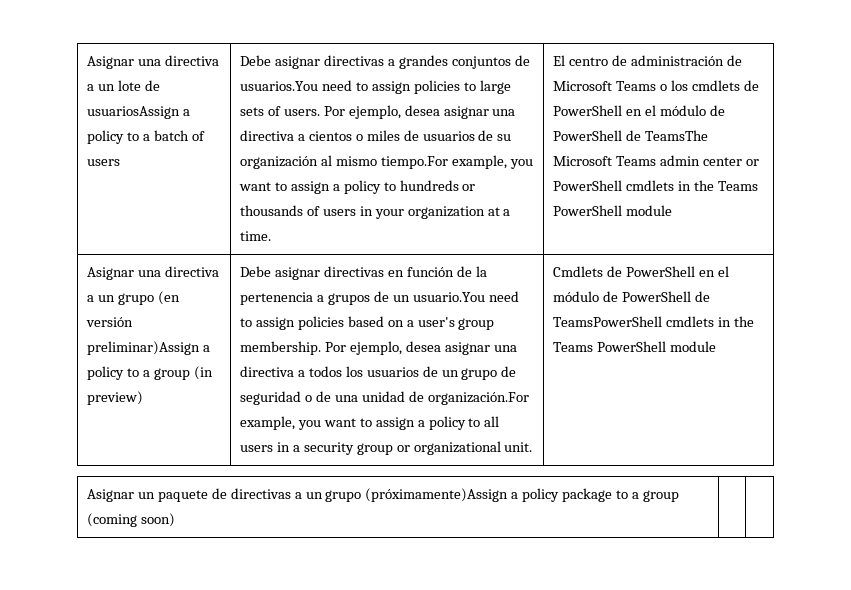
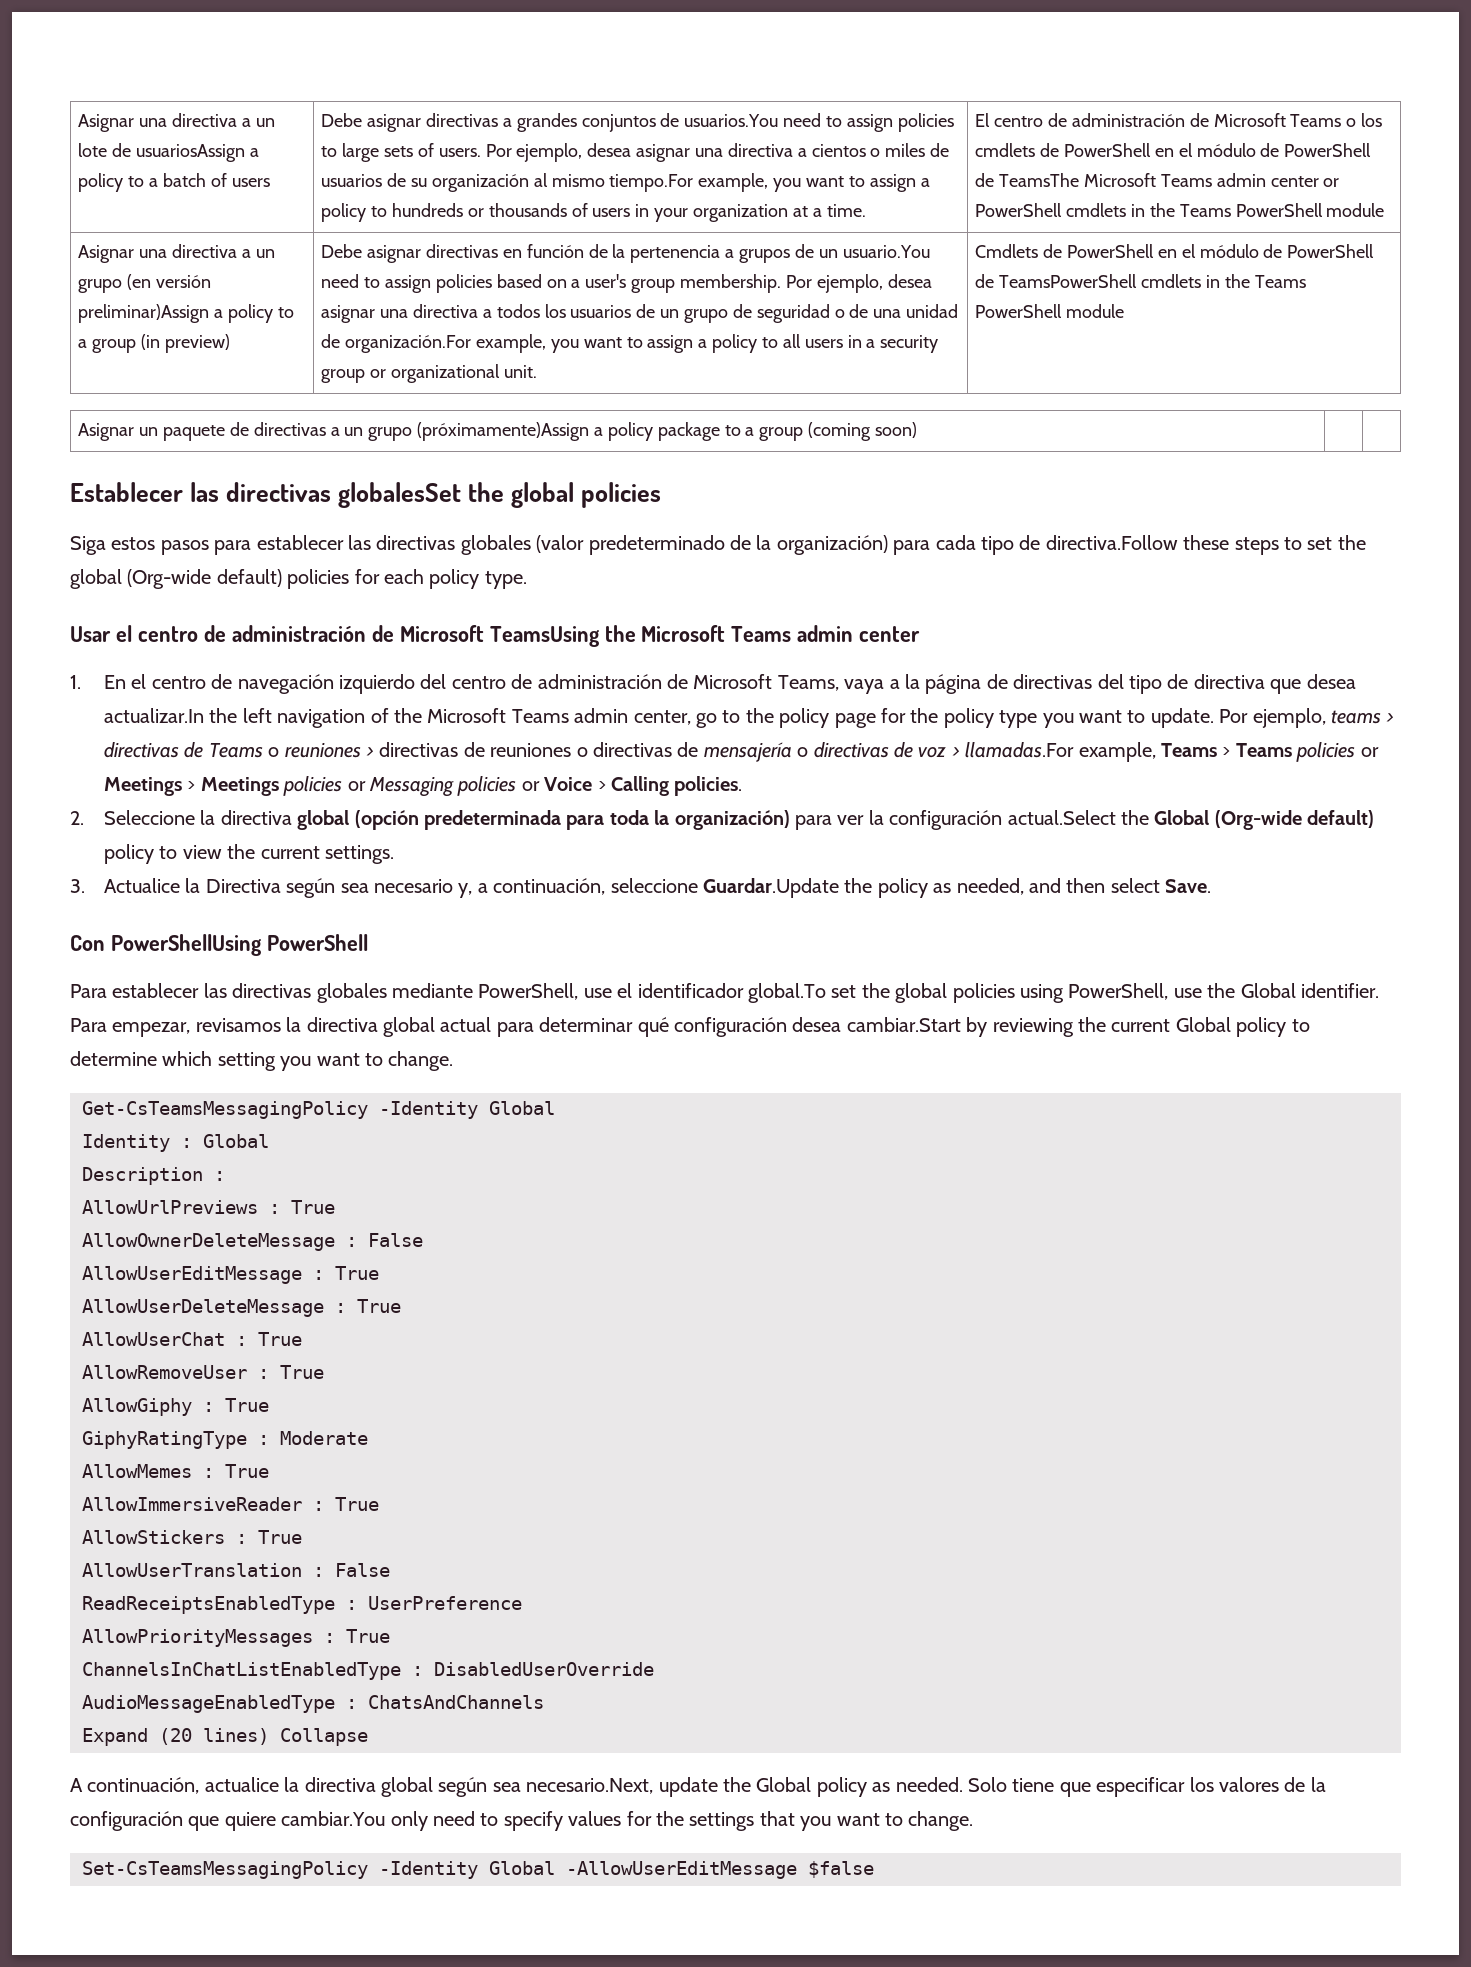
+ Establecer las directivas globalesSet the global policies
+ Siga estos pasos para establecer las directivas globales (valor predeterminado de la organización) para cada tipo de directiva.Follow these steps to set the global (Org-wide default) policies for each policy type.
+ Usar el centro de administración de Microsoft TeamsUsing the Microsoft Teams admin center
+ 1. En el centro de navegación izquierdo del centro de administración de Microsoft Teams, vaya a la página de directivas del tipo de directiva que desea actualizar.In the left navigation of the Microsoft Teams admin center, go to the policy page for the policy type you want to update. Por ejemplo, teams > directivas de Teams o reuniones > directivas de reuniones o directivas de mensajería o directivas de voz > llamadas.For example, Teams > Teams policies or Meetings > Meetings policies or Messaging policies or Voice > Calling policies.
+ 2. Seleccione la directiva global (opción predeterminada para toda la organización) para ver la configuración actual.Select the Global (Org-wide default) policy to view the current settings.
+ 3. Actualice la Directiva según sea necesario y, a continuación, seleccione Guardar.Update the policy as needed, and then select Save.
+ Con PowerShellUsing PowerShell
+ Para establecer las directivas globales mediante PowerShell, use el identificador global.To set the global policies using PowerShell, use the Global identifier. Para empezar, revisamos la directiva global actual para determinar qué configuración desea cambiar.Start by reviewing the current Global policy to determine which setting you want to change.
+ Get-CsTeamsMessagingPolicy -Identity Global
+ Identity : Global
+ Description :
+ AllowUrlPreviews : True
+ AllowOwnerDeleteMessage : False
+ AllowUserEditMessage : True
+ AllowUserDeleteMessage : True
+ AllowUserChat : True
+ AllowRemoveUser : True
+ AllowGiphy : True
+ GiphyRatingType : Moderate
+ AllowMemes : True
+ AllowImmersiveReader : True
+ AllowStickers : True
+ AllowUserTranslation : False
+ ReadReceiptsEnabledType : UserPreference
+ AllowPriorityMessages : True
+ ChannelsInChatListEnabledType : DisabledUserOverride
+ AudioMessageEnabledType : ChatsAndChannels
+ Expand (20 lines) Collapse
+ A continuación, actualice la directiva global según sea necesario.Next, update the Global policy as needed. Solo tiene que especificar los valores de la configuración que quiere cambiar.You only need to specify values for the settings that you want to change.
+ Set-CsTeamsMessagingPolicy -Identity Global -AllowUserEditMessage $false

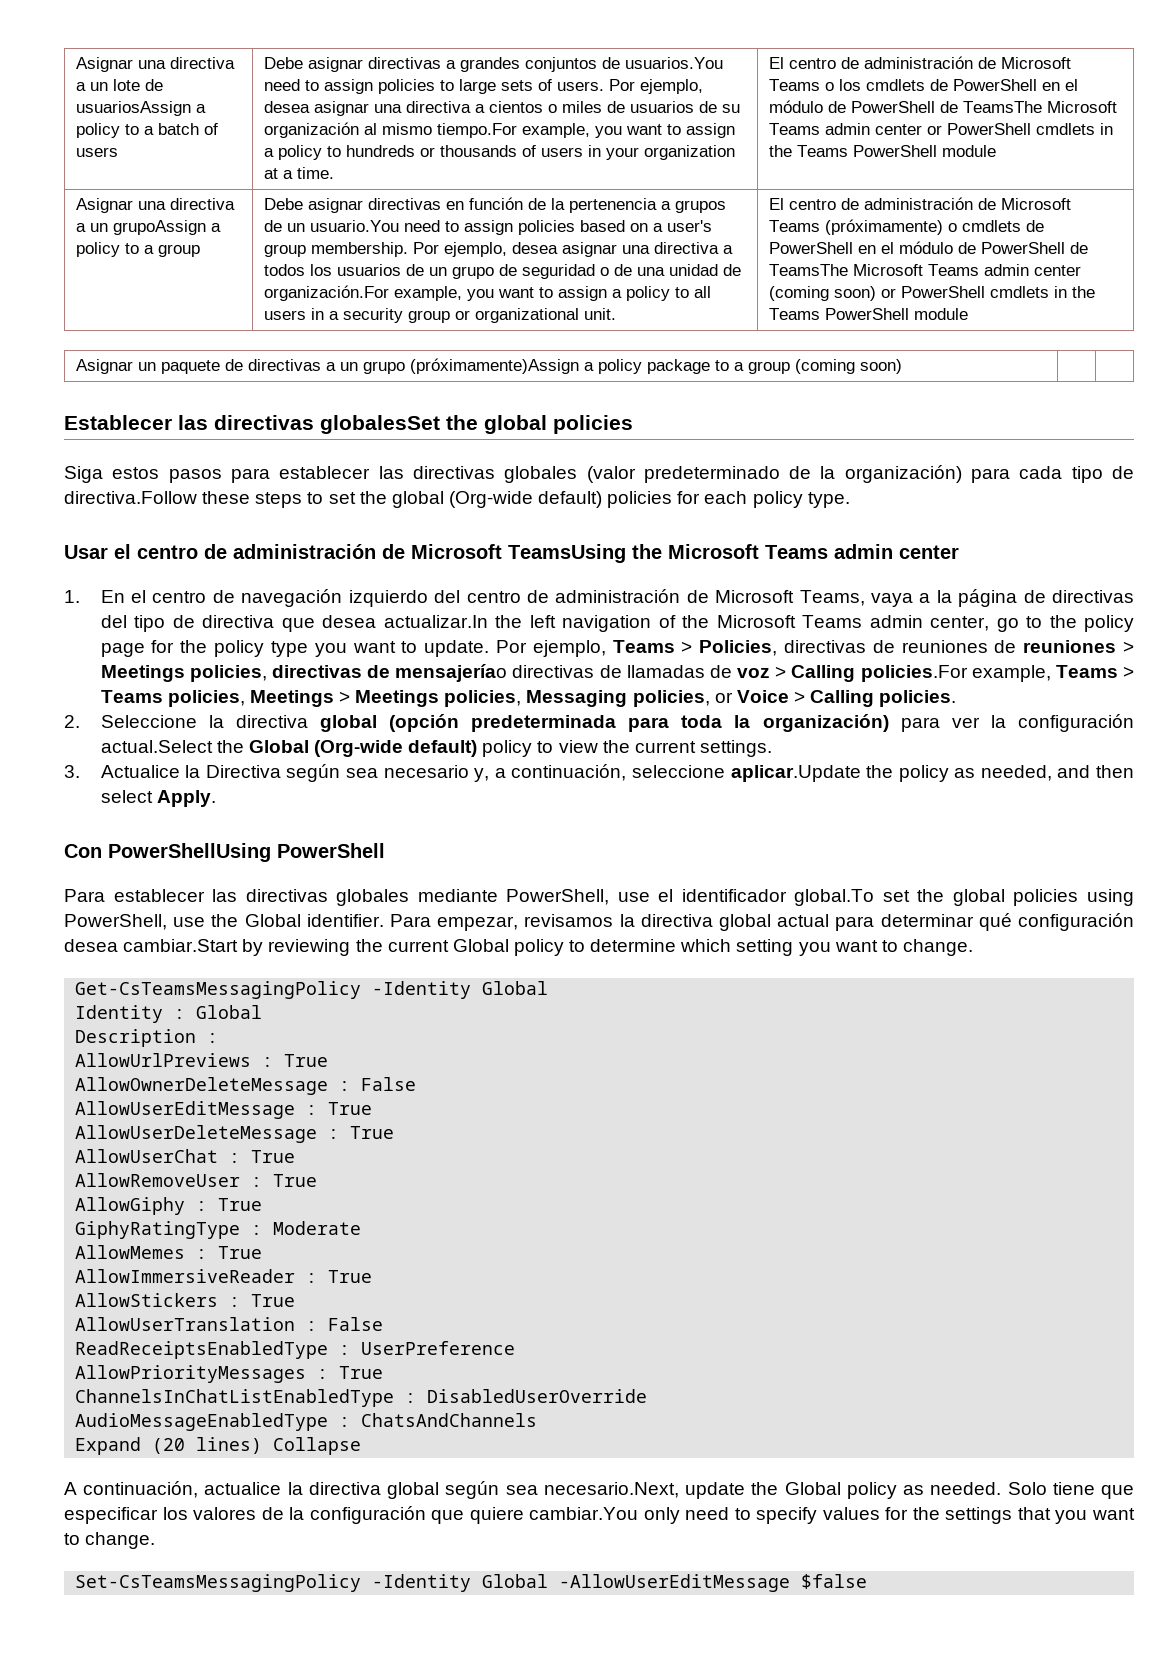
- Asignar una directiva a un grupo (en versión preliminar)Assign a policy to a group (in preview)
+ Asignar una directiva a un grupoAssign a policy to a group
- Cmdlets de PowerShell en el módulo de PowerShell de TeamsPowerShell cmdlets in the Teams PowerShell module
+ El centro de administración de Microsoft Teams (próximamente) o cmdlets de PowerShell en el módulo de PowerShell de TeamsThe Microsoft Teams admin center (coming soon) or PowerShell cmdlets in the Teams PowerShell module
- Por ejemplo, teams > directivas de Teams o reuniones > directivas de reuniones o directivas de mensajería o directivas de voz > llamadas.For example, Teams > Teams policies or Meetings > Meetings policies or Messaging policies or Voice > Calling policies.
+ Por ejemplo, Teams > Policies, directivas de reuniones de reuniones > Meetings policies, directivas de mensajeríao directivas de llamadas de voz > Calling policies.For example, Teams > Teams policies, Meetings > Meetings policies, Messaging policies, or Voice > Calling policies.
- 3. Actualice la Directiva según sea necesario y, a continuación, seleccione Guardar.Update the policy as needed, and then select Save.
+ 3. Actualice la Directiva según sea necesario y, a continuación, seleccione aplicar.Update the policy as needed, and then select Apply.

